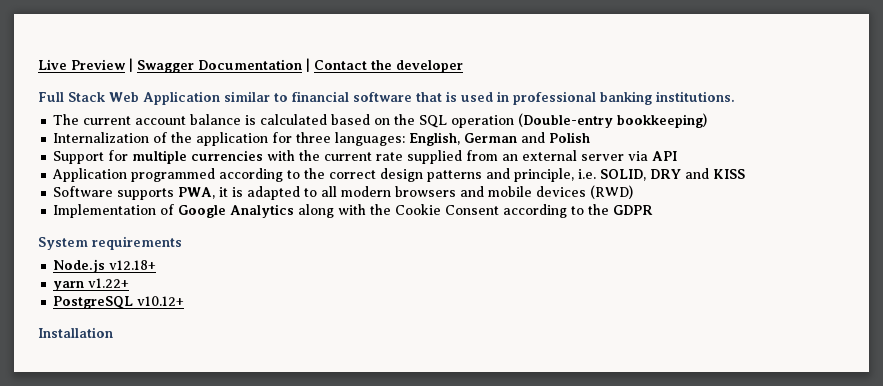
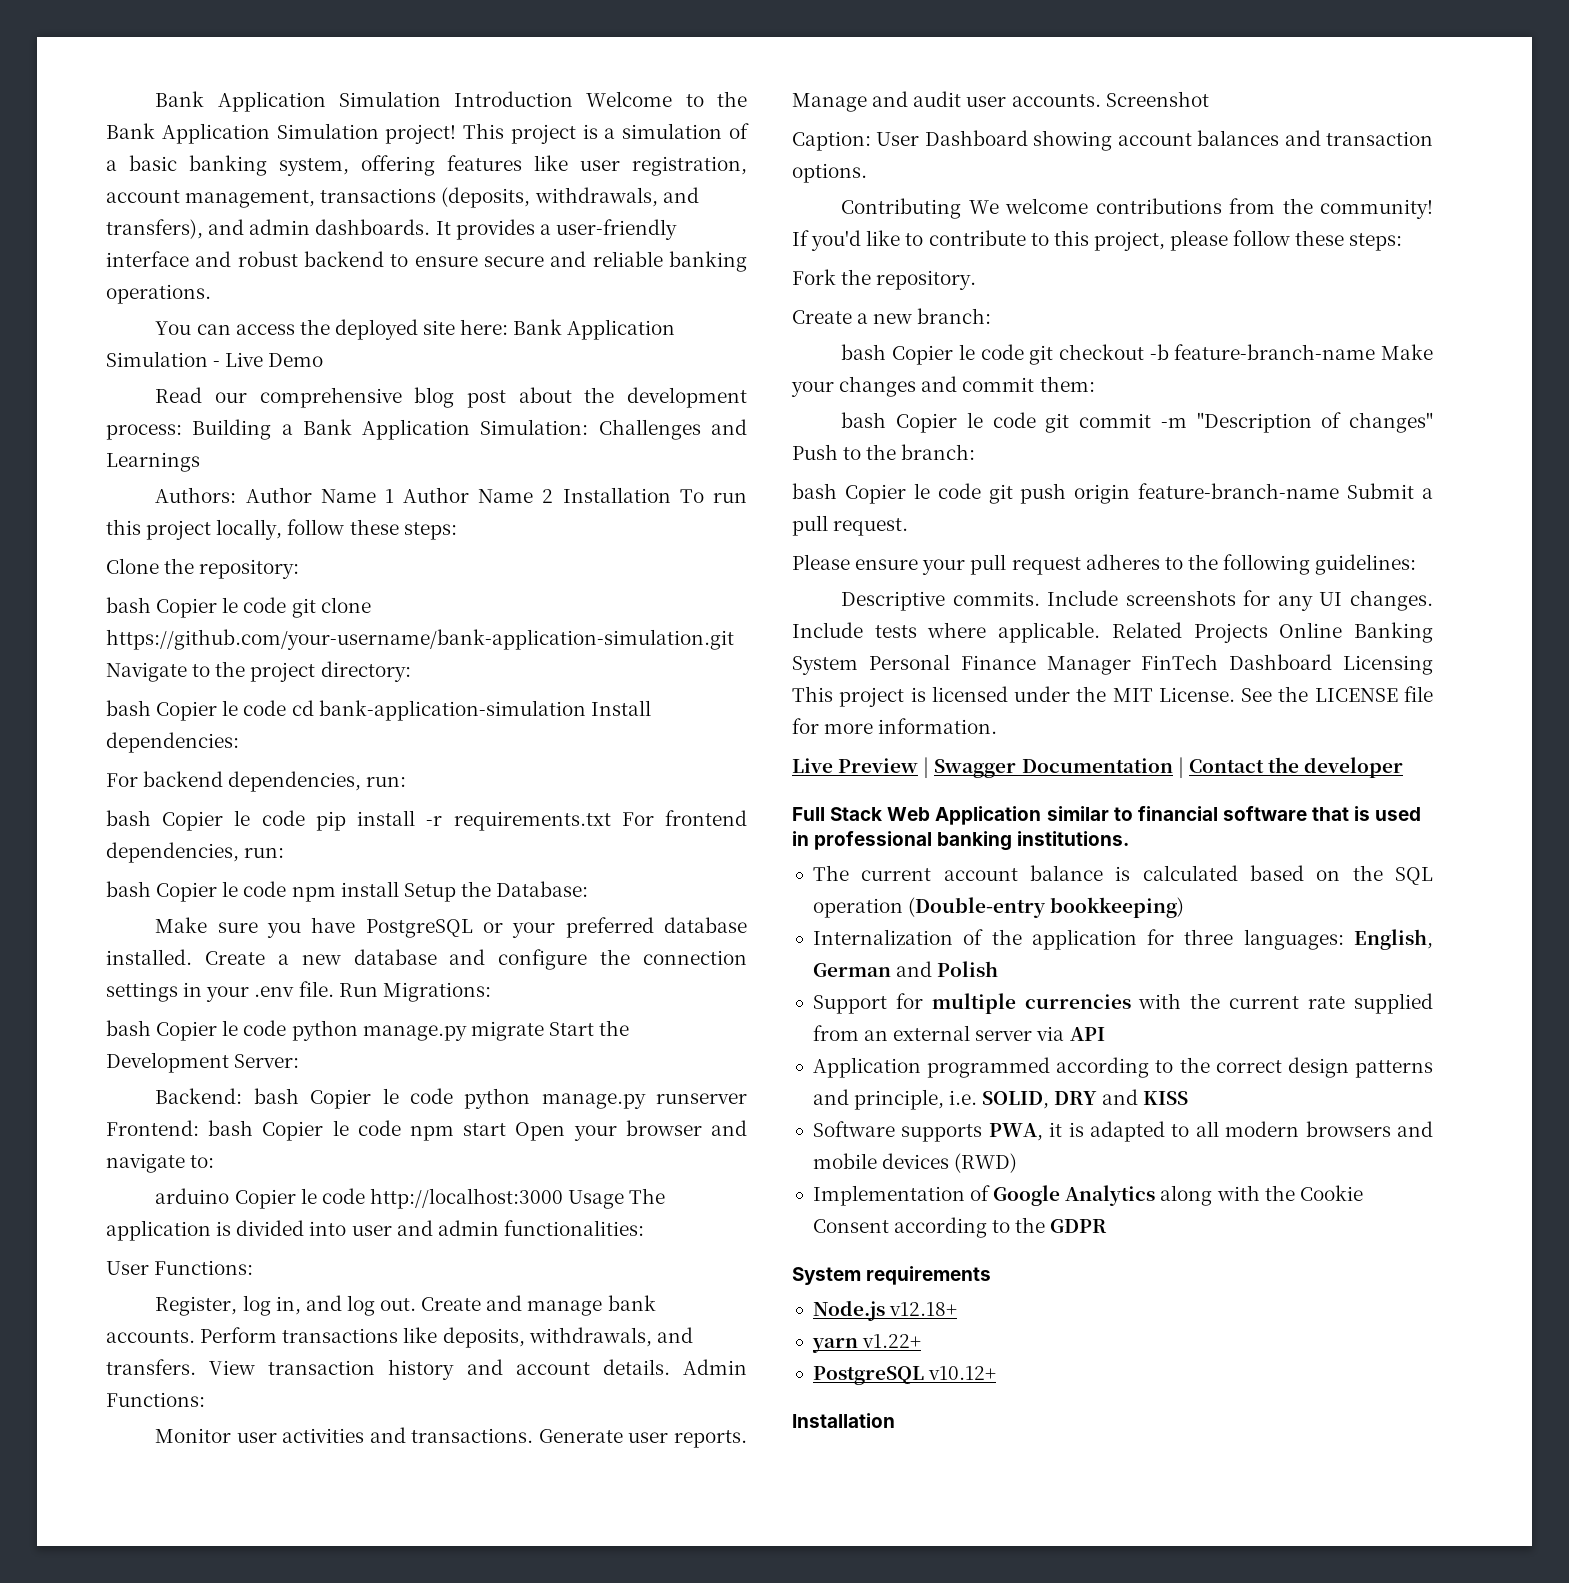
+ Bank Application Simulation Introduction Welcome to the Bank Application Simulation project! This project is a simulation of a basic banking system, offering features like user registration, account management, transactions (deposits, withdrawals, and transfers), and admin dashboards. It provides a user-friendly interface and robust backend to ensure secure and reliable banking operations.
+ You can access the deployed site here: Bank Application Simulation - Live Demo
+ Read our comprehensive blog post about the development process: Building a Bank Application Simulation: Challenges and Learnings
+ Authors: Author Name 1 Author Name 2 Installation To run this project locally, follow these steps:
+ Clone the repository:
+ bash Copier le code git clone https://github.com/your-username/bank-application-simulation.git Navigate to the project directory:
+ bash Copier le code cd bank-application-simulation Install dependencies:
+ For backend dependencies, run:
+ bash Copier le code pip install -r requirements.txt For frontend dependencies, run:
+ bash Copier le code npm install Setup the Database:
+ Make sure you have PostgreSQL or your preferred database installed. Create a new database and configure the connection settings in your .env file. Run Migrations:
+ bash Copier le code python manage.py migrate Start the Development Server:
+ Backend: bash Copier le code python manage.py runserver Frontend: bash Copier le code npm start Open your browser and navigate to:
+ arduino Copier le code http://localhost:3000 Usage The application is divided into user and admin functionalities:
+ User Functions:
+ Register, log in, and log out. Create and manage bank accounts. Perform transactions like deposits, withdrawals, and transfers. View transaction history and account details. Admin Functions:
+ Monitor user activities and transactions. Generate user reports. Manage and audit user accounts. Screenshot
+ Caption: User Dashboard showing account balances and transaction options.
+ Contributing We welcome contributions from the community! If you'd like to contribute to this project, please follow these steps:
+ Fork the repository.
+ Create a new branch:
+ bash Copier le code git checkout -b feature-branch-name Make your changes and commit them:
+ bash Copier le code git commit -m "Description of changes" Push to the branch:
+ bash Copier le code git push origin feature-branch-name Submit a pull request.
+ Please ensure your pull request adheres to the following guidelines:
+ Descriptive commits. Include screenshots for any UI changes. Include tests where applicable. Related Projects Online Banking System Personal Finance Manager FinTech Dashboard Licensing This project is licensed under the MIT License. See the LICENSE file for more information.

